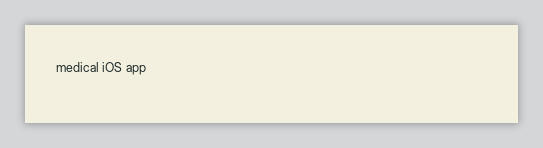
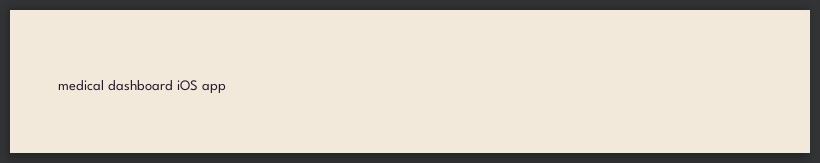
- medical iOS app
+ medical dashboard iOS app

